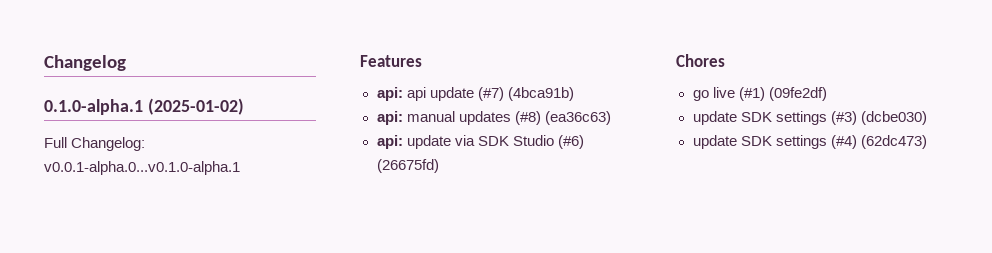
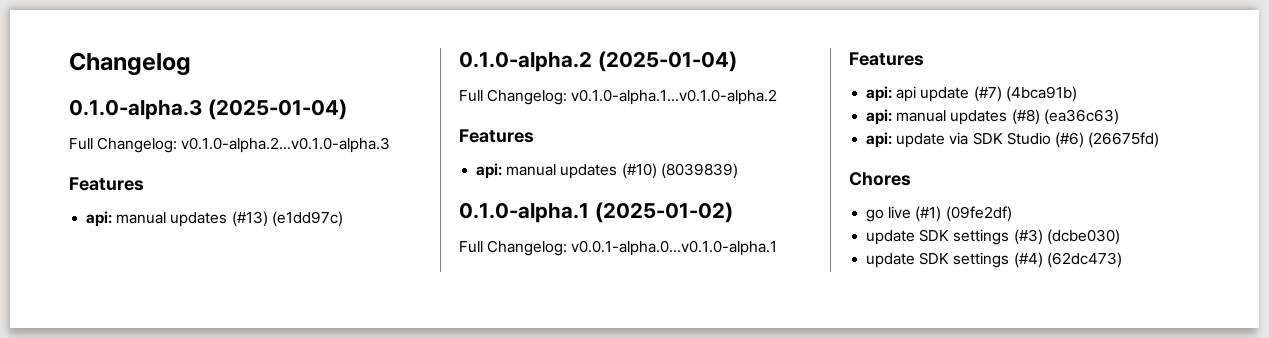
+ 0.1.0-alpha.3 (2025-01-04)
+ Full Changelog: v0.1.0-alpha.2...v0.1.0-alpha.3
+ Features
+ api: manual updates (#13) (e1dd97c)
+ 0.1.0-alpha.2 (2025-01-04)
+ Full Changelog: v0.1.0-alpha.1...v0.1.0-alpha.2
+ Features
+ api: manual updates (#10) (8039839)

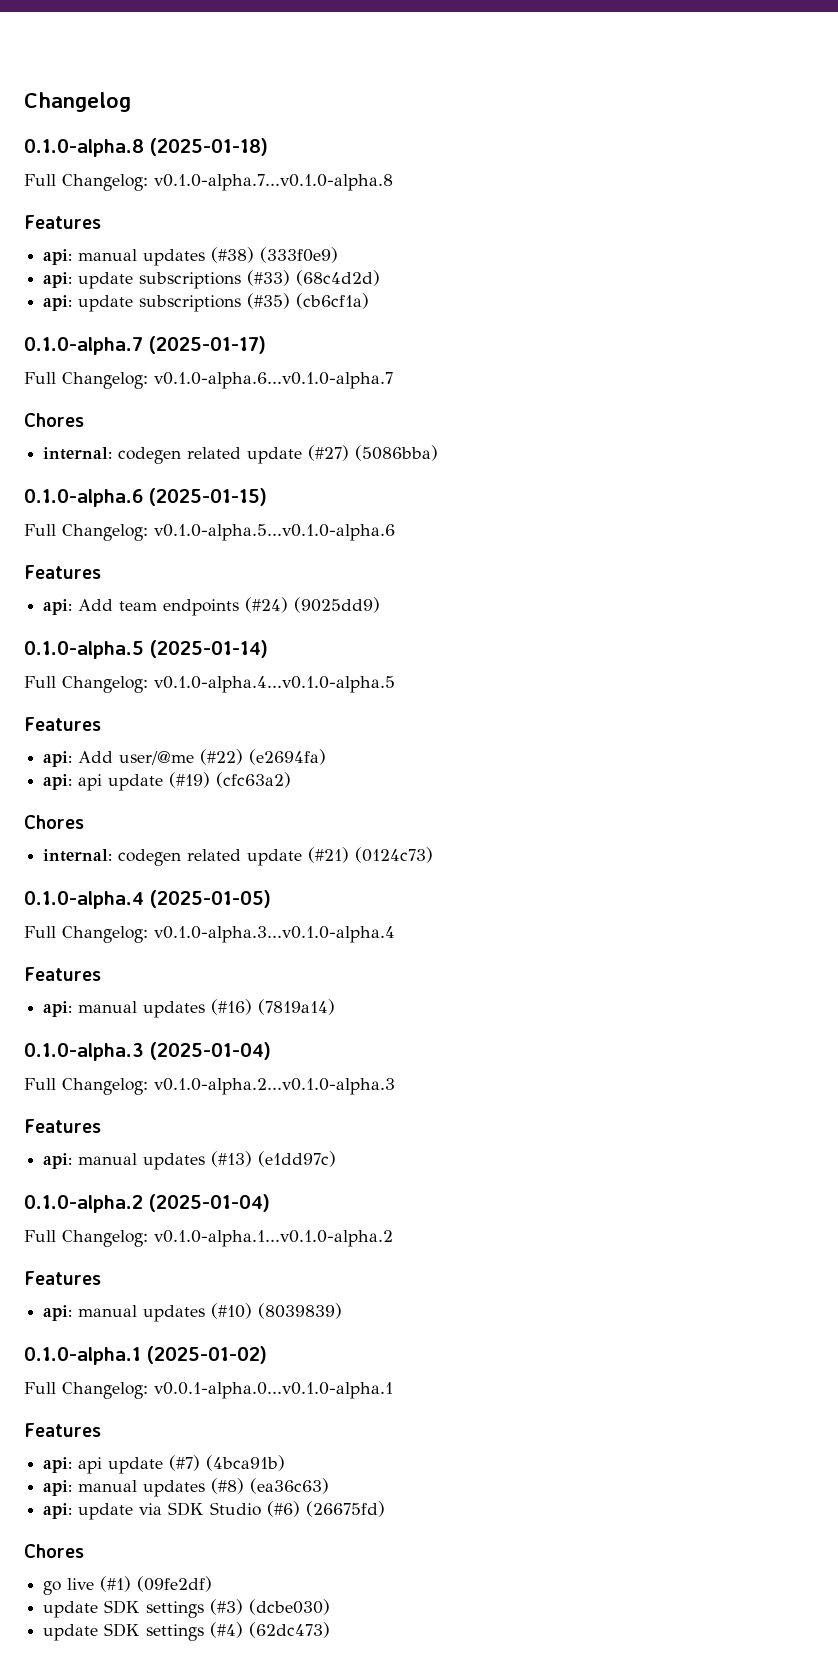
+ 0.1.0-alpha.8 (2025-01-18)
+ Full Changelog: v0.1.0-alpha.7...v0.1.0-alpha.8
+ Features
+ api: manual updates (#38) (333f0e9)
+ api: update subscriptions (#33) (68c4d2d)
+ api: update subscriptions (#35) (cb6cf1a)
+ 0.1.0-alpha.7 (2025-01-17)
+ Full Changelog: v0.1.0-alpha.6...v0.1.0-alpha.7
+ Chores
+ internal: codegen related update (#27) (5086bba)
+ 0.1.0-alpha.6 (2025-01-15)
+ Full Changelog: v0.1.0-alpha.5...v0.1.0-alpha.6
+ Features
+ api: Add team endpoints (#24) (9025dd9)
+ 0.1.0-alpha.5 (2025-01-14)
+ Full Changelog: v0.1.0-alpha.4...v0.1.0-alpha.5
+ Features
+ api: Add user/@me (#22) (e2694fa)
+ api: api update (#19) (cfc63a2)
+ Chores
+ internal: codegen related update (#21) (0124c73)
+ 0.1.0-alpha.4 (2025-01-05)
+ Full Changelog: v0.1.0-alpha.3...v0.1.0-alpha.4
+ Features
+ api: manual updates (#16) (7819a14)

